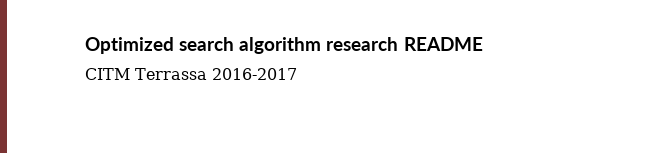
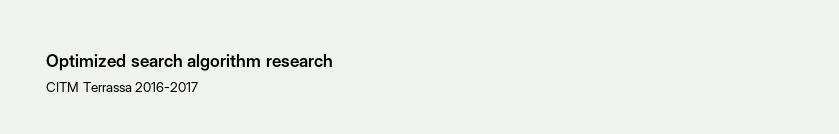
- Optimized search algorithm research README
+ Optimized search algorithm research

